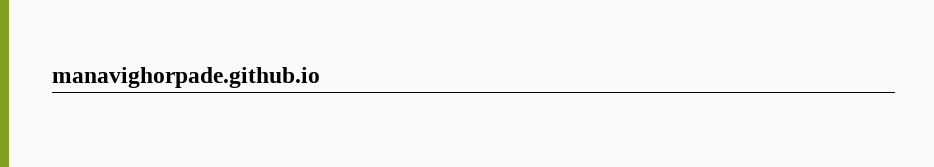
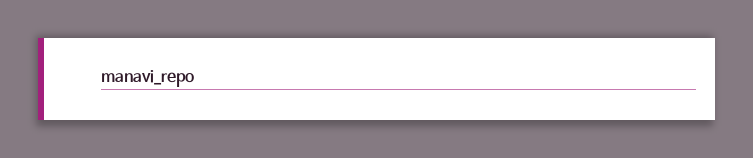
- manavighorpade.github.io
+ manavi_repo

